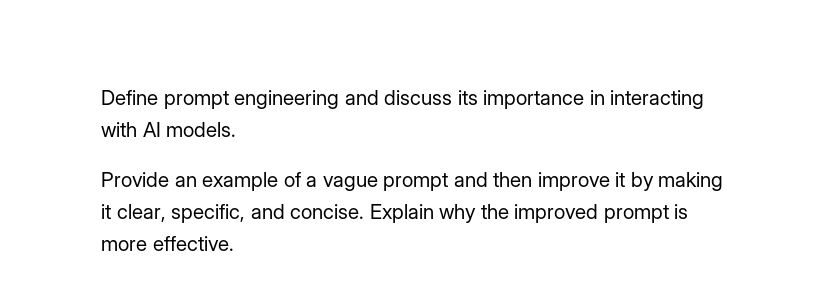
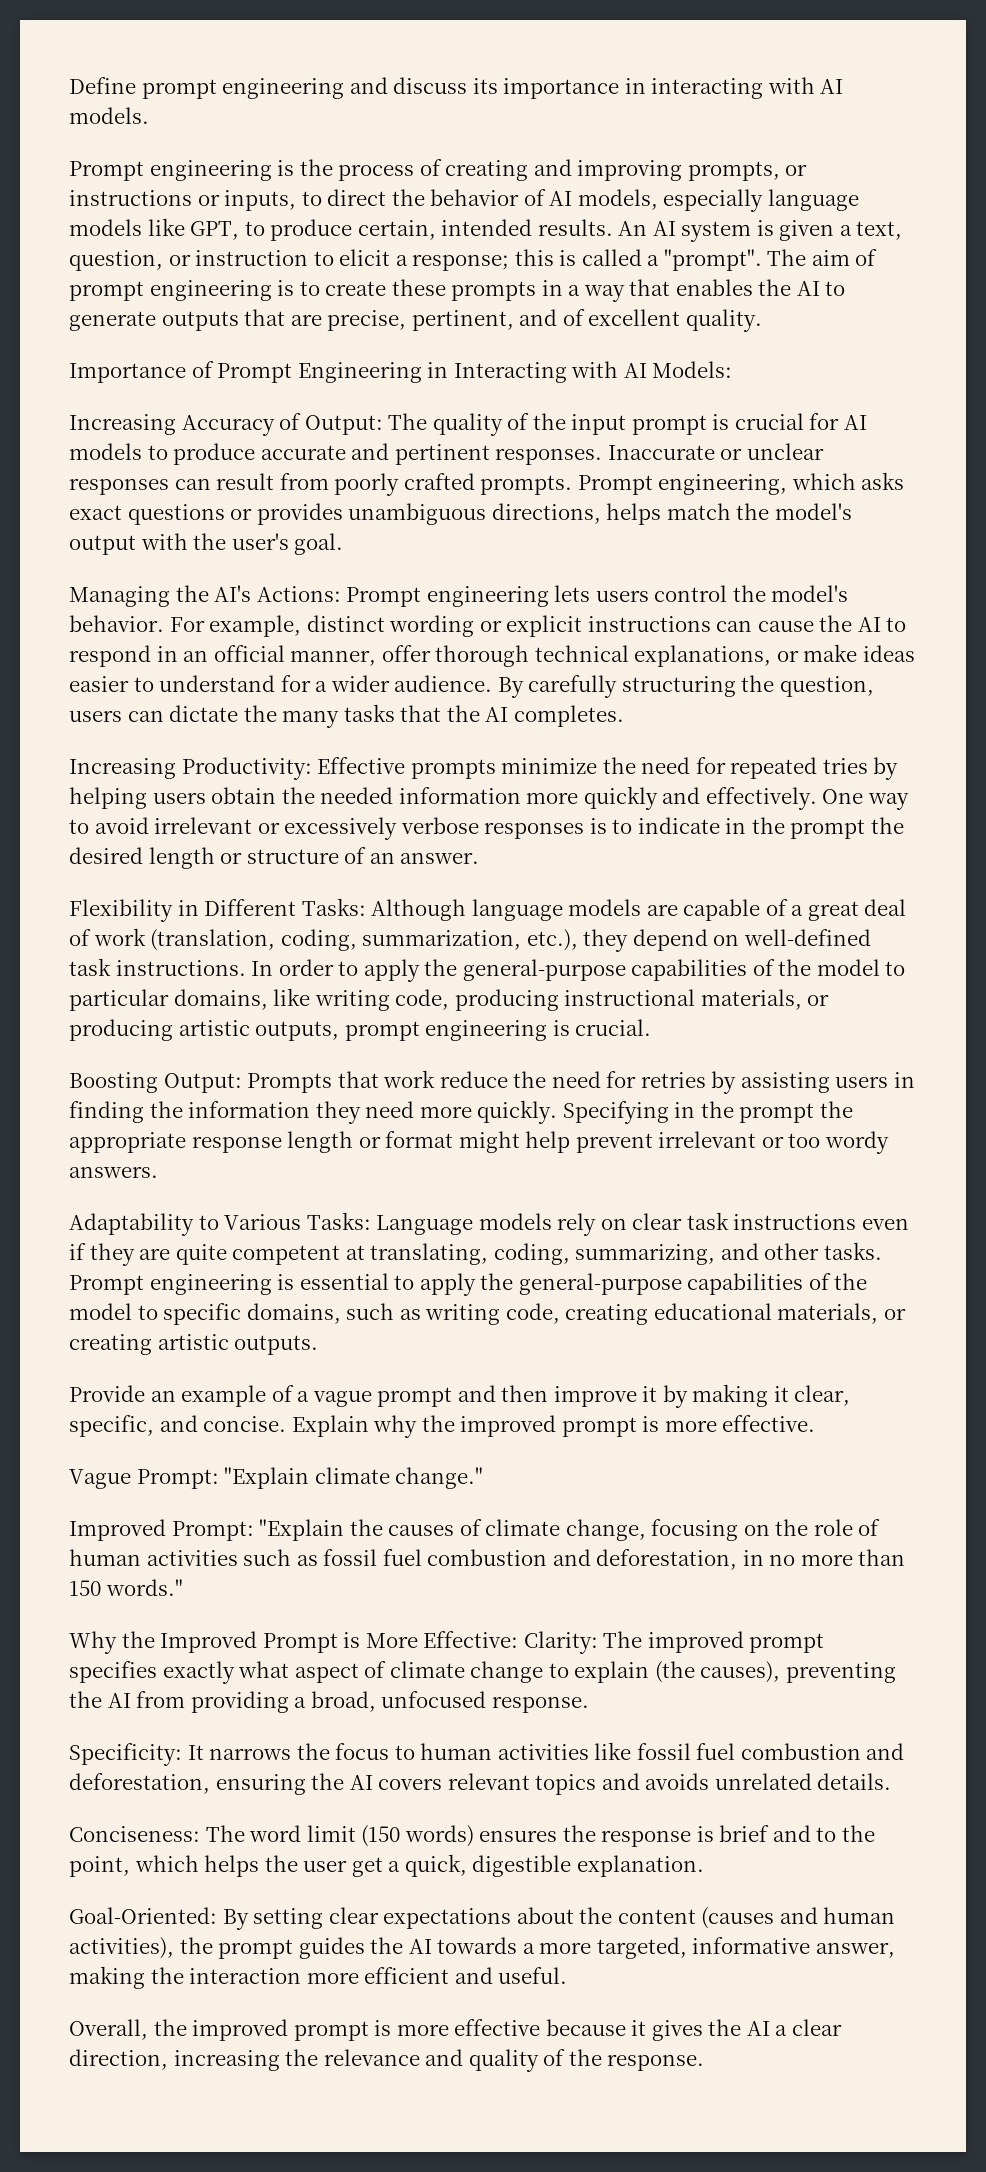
+ Prompt engineering is the process of creating and improving prompts, or instructions or inputs, to direct the behavior of AI models, especially language models like GPT, to produce certain, intended results. An AI system is given a text, question, or instruction to elicit a response; this is called a "prompt". The aim of prompt engineering is to create these prompts in a way that enables the AI to generate outputs that are precise, pertinent, and of excellent quality.
+ Importance of Prompt Engineering in Interacting with AI Models:
+ Increasing Accuracy of Output: The quality of the input prompt is crucial for AI models to produce accurate and pertinent responses. Inaccurate or unclear responses can result from poorly crafted prompts. Prompt engineering, which asks exact questions or provides unambiguous directions, helps match the model's output with the user's goal.
+ Managing the AI's Actions: Prompt engineering lets users control the model's behavior. For example, distinct wording or explicit instructions can cause the AI to respond in an official manner, offer thorough technical explanations, or make ideas easier to understand for a wider audience. By carefully structuring the question, users can dictate the many tasks that the AI completes.
+ Increasing Productivity: Effective prompts minimize the need for repeated tries by helping users obtain the needed information more quickly and effectively. One way to avoid irrelevant or excessively verbose responses is to indicate in the prompt the desired length or structure of an answer.
+ Flexibility in Different Tasks: Although language models are capable of a great deal of work (translation, coding, summarization, etc.), they depend on well-defined task instructions. In order to apply the general-purpose capabilities of the model to particular domains, like writing code, producing instructional materials, or producing artistic outputs, prompt engineering is crucial.
+ Boosting Output: Prompts that work reduce the need for retries by assisting users in finding the information they need more quickly. Specifying in the prompt the appropriate response length or format might help prevent irrelevant or too wordy answers.
+ Adaptability to Various Tasks: Language models rely on clear task instructions even if they are quite competent at translating, coding, summarizing, and other tasks. Prompt engineering is essential to apply the general-purpose capabilities of the model to specific domains, such as writing code, creating educational materials, or creating artistic outputs.
+ Vague Prompt: "Explain climate change."
+ Improved Prompt: "Explain the causes of climate change, focusing on the role of human activities such as fossil fuel combustion and deforestation, in no more than 150 words."
+ Why the Improved Prompt is More Effective: Clarity: The improved prompt specifies exactly what aspect of climate change to explain (the causes), preventing the AI from providing a broad, unfocused response.
+ Specificity: It narrows the focus to human activities like fossil fuel combustion and deforestation, ensuring the AI covers relevant topics and avoids unrelated details.
+ Conciseness: The word limit (150 words) ensures the response is brief and to the point, which helps the user get a quick, digestible explanation.
+ Goal-Oriented: By setting clear expectations about the content (causes and human activities), the prompt guides the AI towards a more targeted, informative answer, making the interaction more efficient and useful.
+ Overall, the improved prompt is more effective because it gives the AI a clear direction, increasing the relevance and quality of the response.

